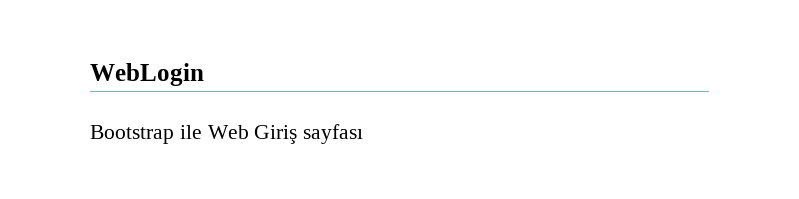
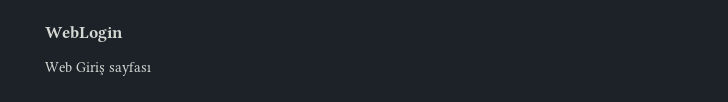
- Bootstrap ile Web Giriş sayfası
+ Web Giriş sayfası

